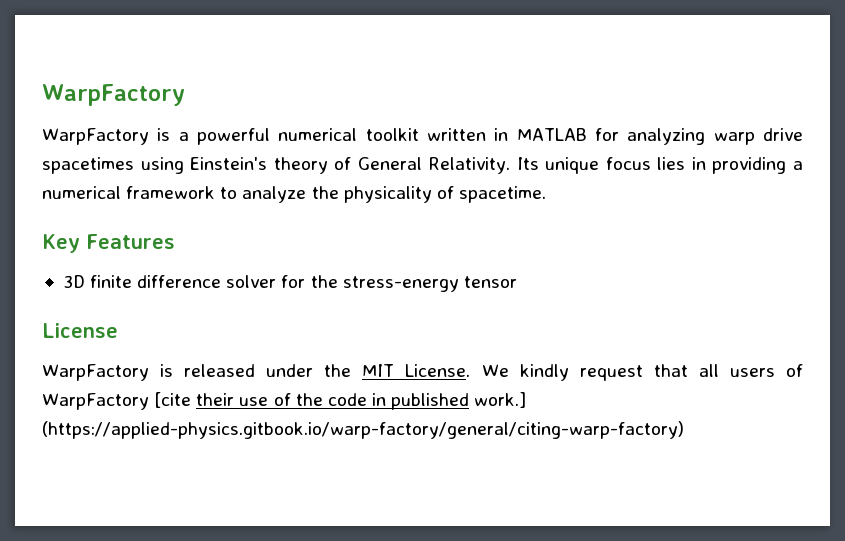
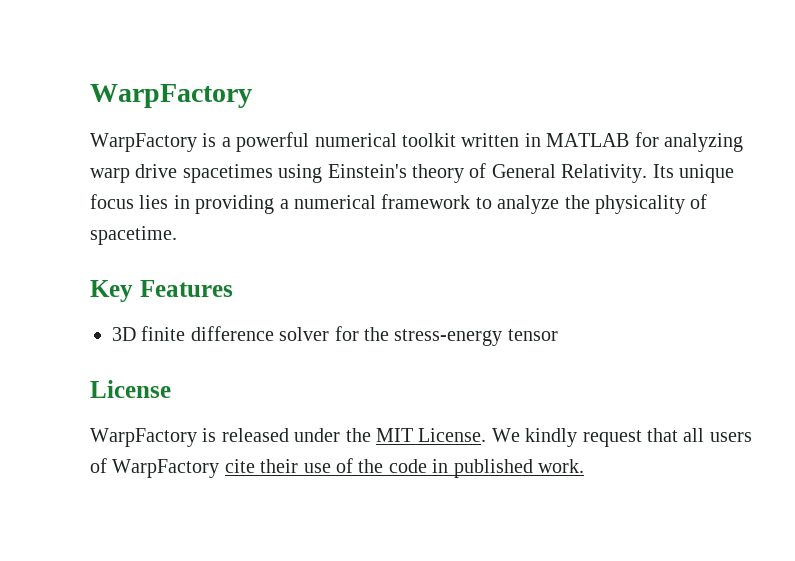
- We kindly request that all users of WarpFactory [cite their use of the code in published work.] (https://applied-physics.gitbook.io/warp-factory/general/citing-warp-factory)
+ We kindly request that all users of WarpFactory cite their use of the code in published work.

